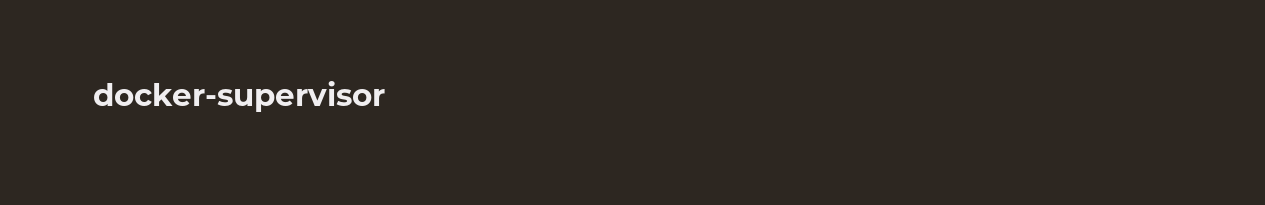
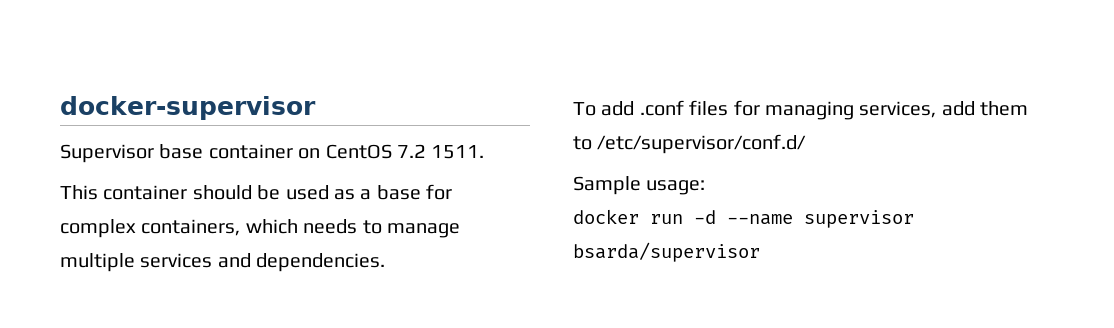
+ Supervisor base container on CentOS 7.2 1511.
+ This container should be used as a base for complex containers, which needs to manage multiple services and dependencies.
+ To add .conf files for managing services, add them to /etc/supervisor/conf.d/
+ Sample usage:
+ docker run -d --name supervisor bsarda/supervisor

